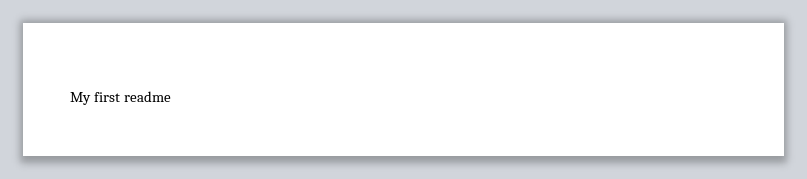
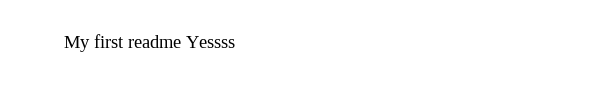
- My first readme
+ My first readme Yessss

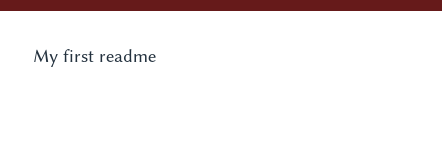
- My first readme Yessss
+ My first readme

